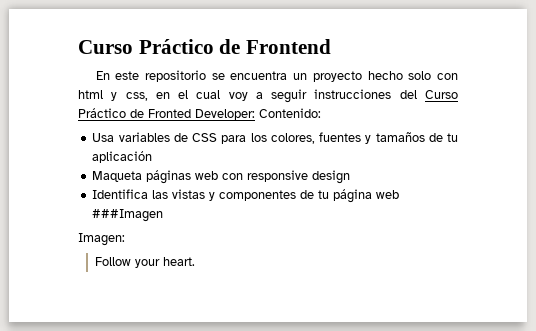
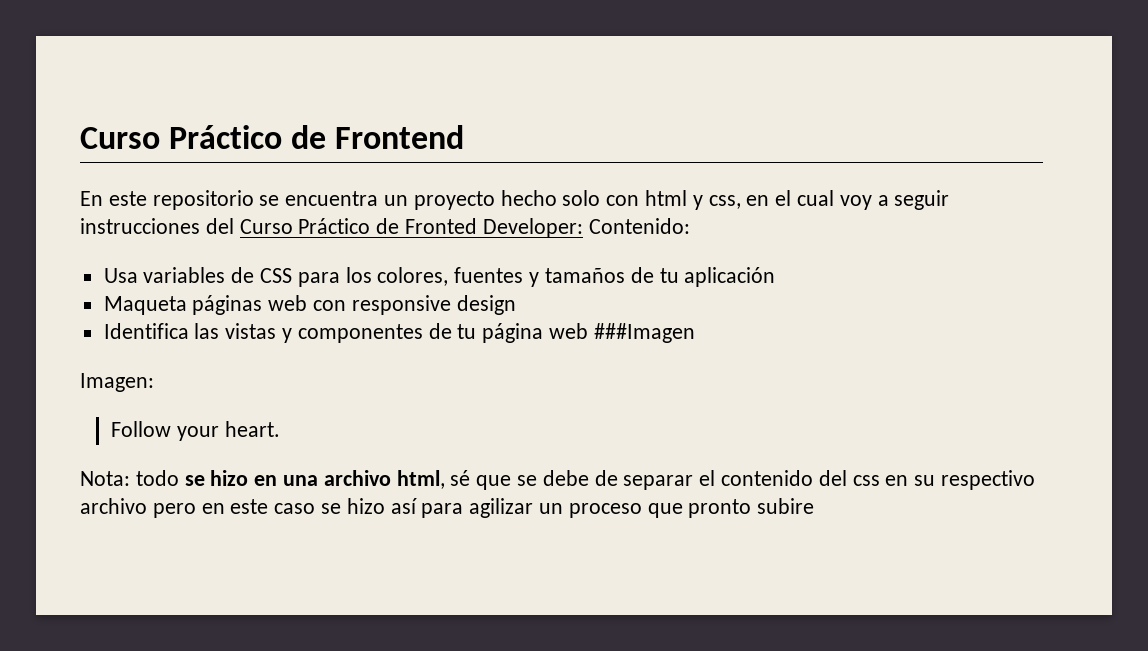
+ Nota: todo se hizo en una archivo html, sé que se debe de separar el contenido del css en su respectivo archivo pero en este caso se hizo así para agilizar un proceso que pronto subire

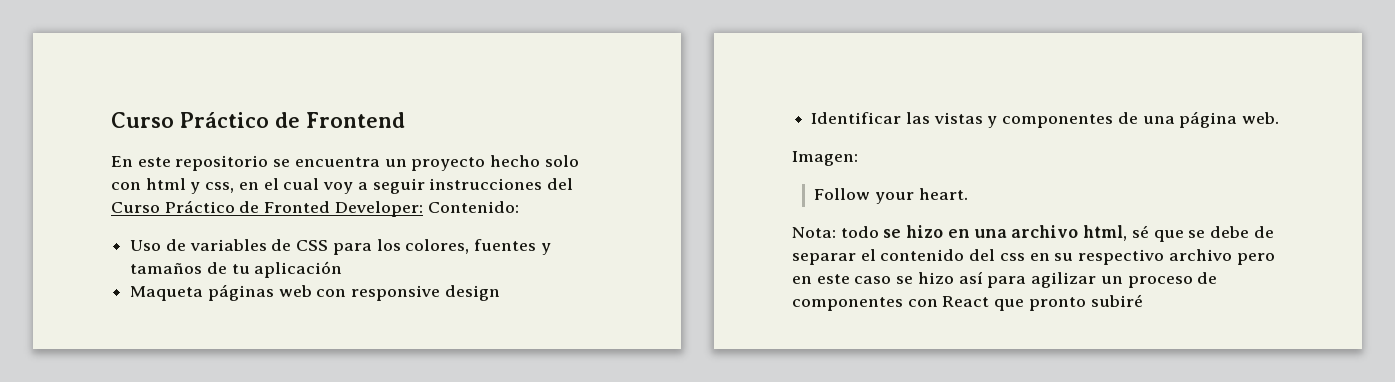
- Usa variables de CSS para los colores, fuentes y tamaños de tu aplicación
+ Uso de variables de CSS para los colores, fuentes y tamaños de tu aplicación
- Identifica las vistas y componentes de tu página web ###Imagen
+ Identificar las vistas y componentes de una página web.
- Nota: todo se hizo en una archivo html, sé que se debe de separar el contenido del css en su respectivo archivo pero en este caso se hizo así para agilizar un proceso que pronto subire
+ Nota: todo se hizo en una archivo html, sé que se debe de separar el contenido del css en su respectivo archivo pero en este caso se hizo así para agilizar un proceso de componentes con React que pronto subiré

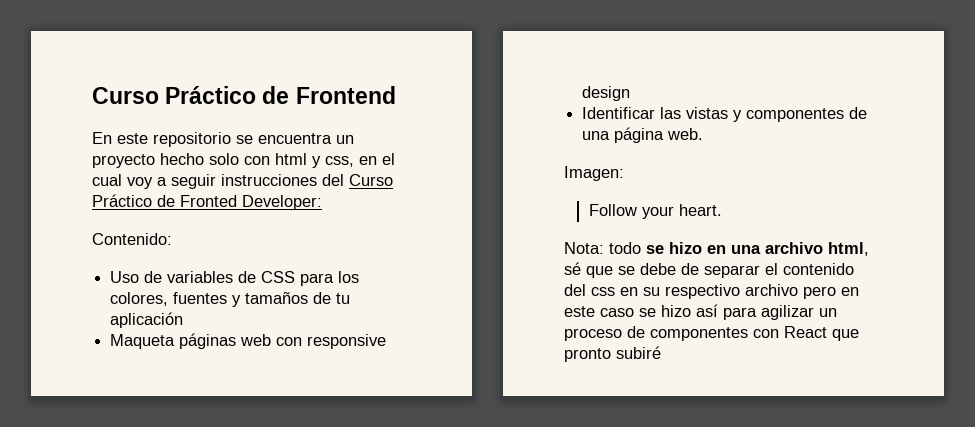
- En este repositorio se encuentra un proyecto hecho solo con html y css, en el cual voy a seguir instrucciones del Curso Práctico de Fronted Developer: Contenido:
+ En este repositorio se encuentra un proyecto hecho solo con html y css, en el cual voy a seguir instrucciones del Curso Práctico de Fronted Developer:
+ Contenido:

